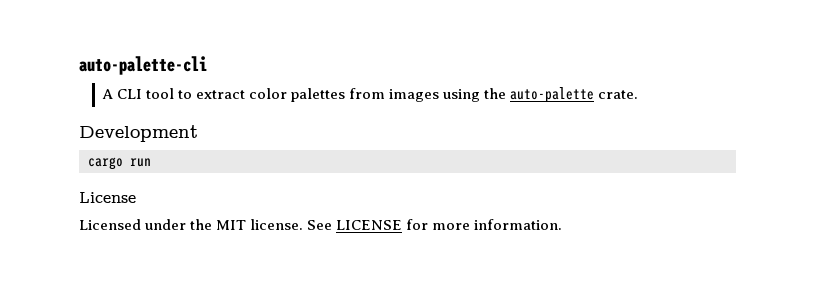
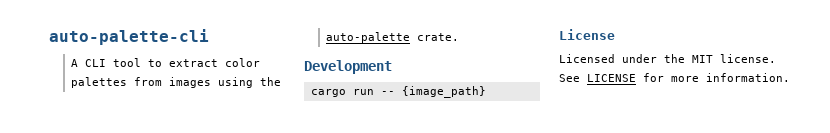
- cargo run
+ cargo run -- {image_path}

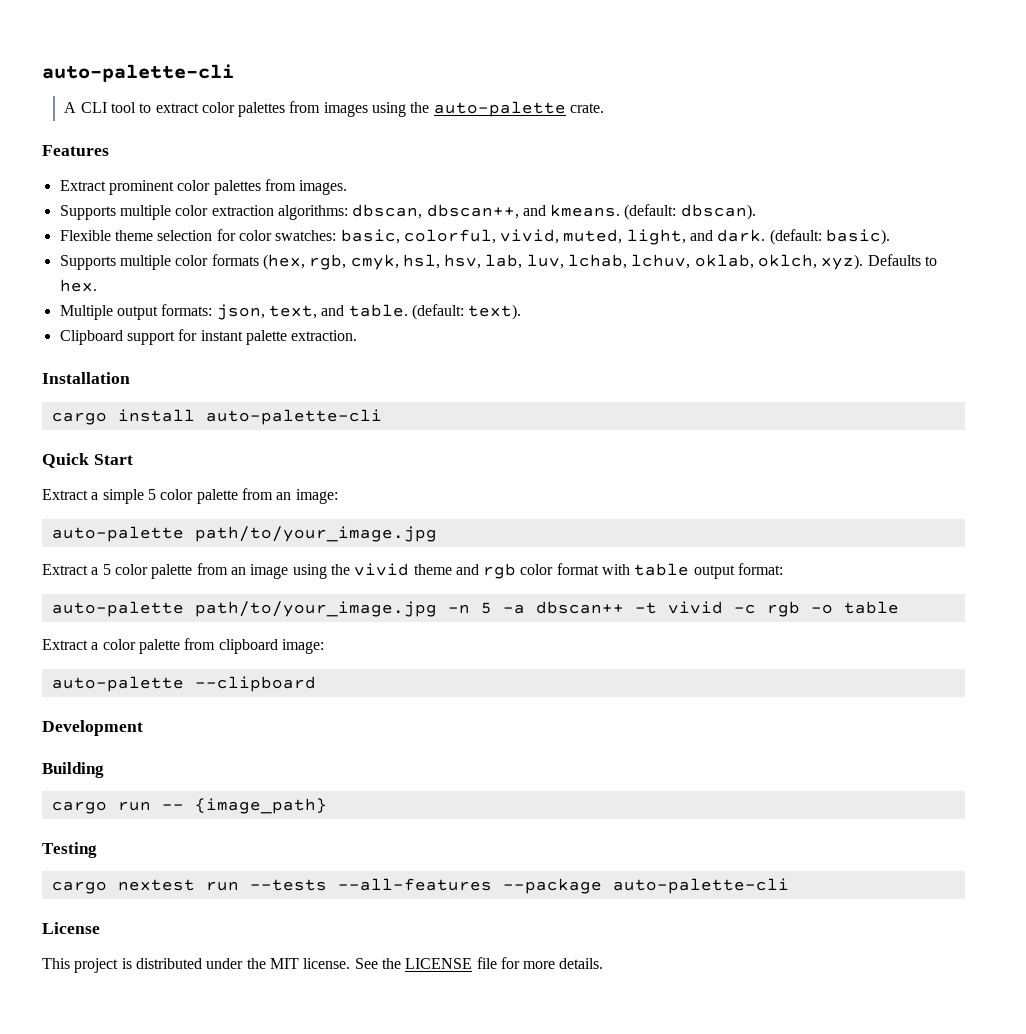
+ Features
+ Extract prominent color palettes from images.
+ Supports multiple color extraction algorithms: dbscan, dbscan++, and kmeans. (default: dbscan).
+ Flexible theme selection for color swatches: basic, colorful, vivid, muted, light, and dark. (default: basic).
+ Supports multiple color formats (hex, rgb, cmyk, hsl, hsv, lab, luv, lchab, lchuv, oklab, oklch, xyz). Defaults to hex.
+ Multiple output formats: json, text, and table. (default: text).
+ Clipboard support for instant palette extraction.
+ Installation
+ cargo install auto-palette-cli
+ Quick Start
+ Extract a simple 5 color palette from an image:
+ auto-palette path/to/your_image.jpg
+ Extract a 5 color palette from an image using the vivid theme and rgb color format with table output format:
+ auto-palette path/to/your_image.jpg -n 5 -a dbscan++ -t vivid -c rgb -o table
+ Extract a color palette from clipboard image:
+ auto-palette --clipboard
+ Building
+ Testing
+ cargo nextest run --tests --all-features --package auto-palette-cli
  License
- Licensed under the MIT license.
+ This project is distributed under the MIT license.
- See LICENSE for more information.
+ See the LICENSE file for more details.

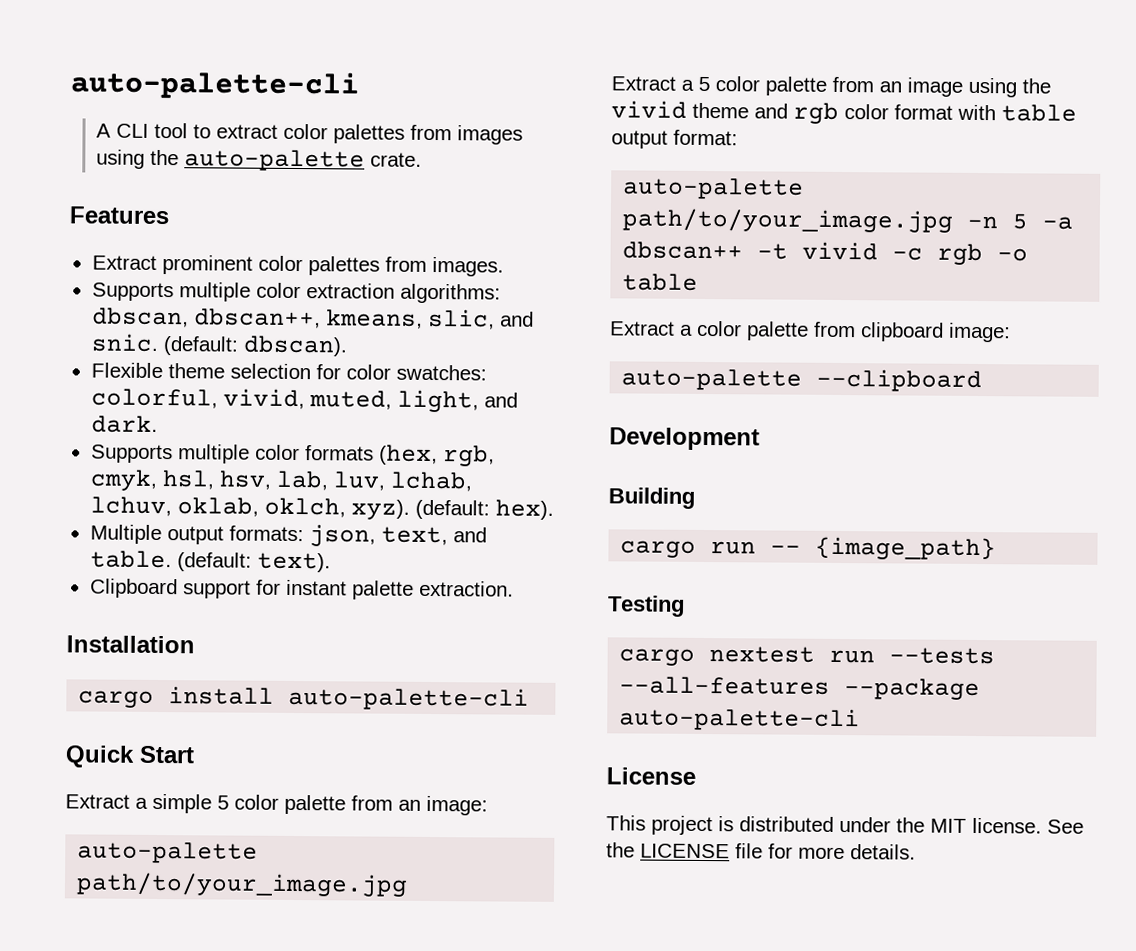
- Supports multiple color extraction algorithms: dbscan, dbscan++, and kmeans.
+ Supports multiple color extraction algorithms: dbscan, dbscan++, kmeans, slic, and snic.
- Flexible theme selection for color swatches: basic, colorful, vivid, muted, light, and dark. (default: basic).
+ Flexible theme selection for color swatches: colorful, vivid, muted, light, and dark.
- Defaults to hex.
+ (default: hex).

